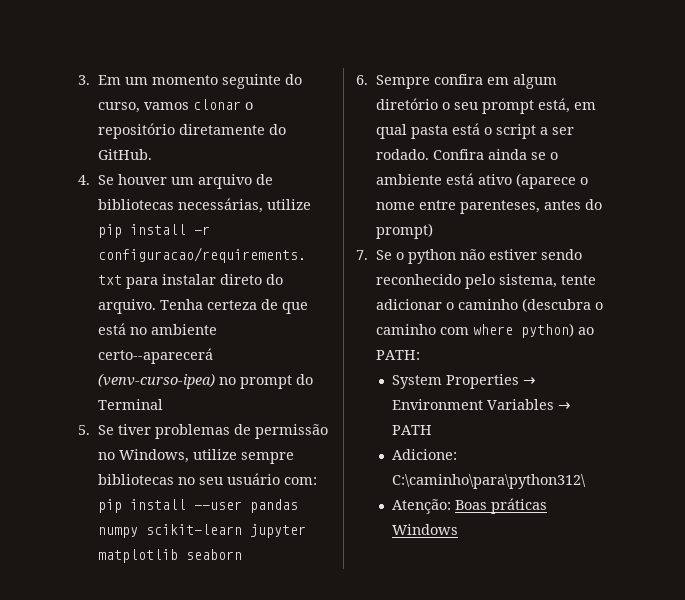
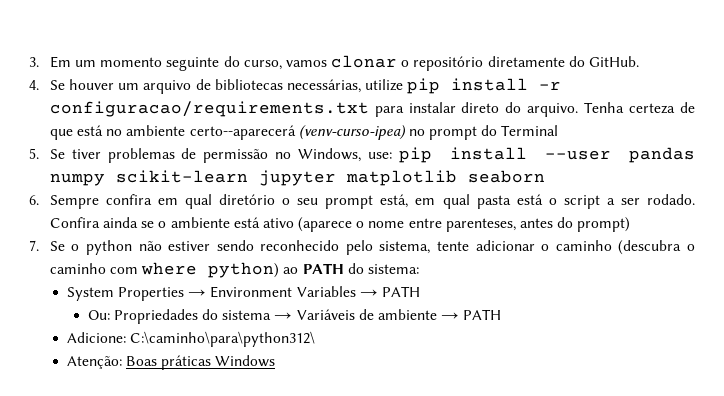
- 5. Se tiver problemas de permissão no Windows, utilize sempre bibliotecas no seu usuário com: pip install --user pandas numpy scikit-learn jupyter matplotlib seaborn
+ 5. Se tiver problemas de permissão no Windows, use: pip install --user pandas numpy scikit-learn jupyter matplotlib seaborn
- 6. Sempre confira em algum diretório o seu prompt está, em qual pasta está o script a ser rodado.
+ 6. Sempre confira em qual diretório o seu prompt está, em qual pasta está o script a ser rodado.
- 7. Se o python não estiver sendo reconhecido pelo sistema, tente adicionar o caminho (descubra o caminho com where python) ao PATH:
+ 7. Se o python não estiver sendo reconhecido pelo sistema, tente adicionar o caminho (descubra o caminho com where python) ao PATH do sistema:
+ Ou: Propriedades do sistema → Variáveis de ambiente → PATH

